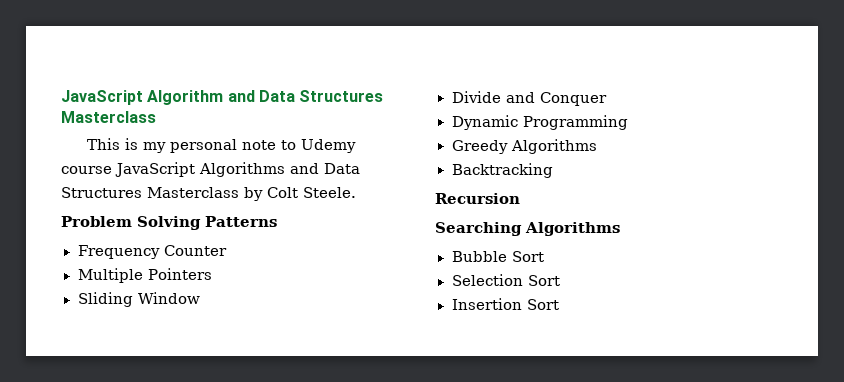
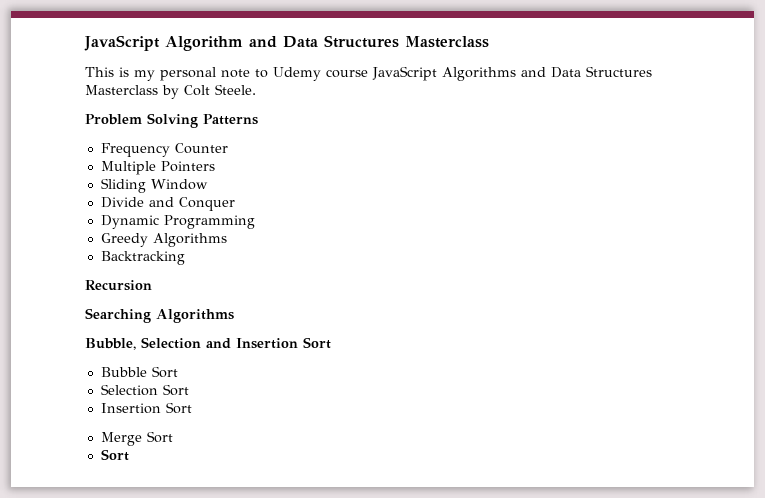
+ Bubble, Selection and Insertion Sort
+ Merge Sort
+ Sort

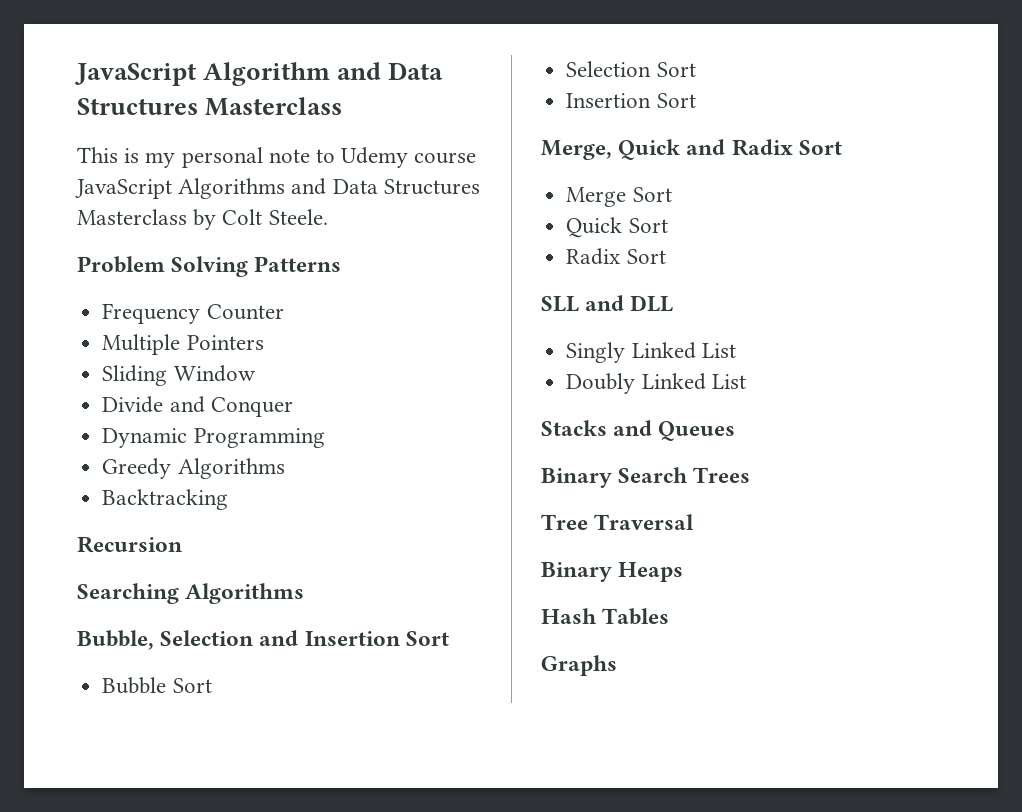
+ Merge, Quick and Radix Sort
  Merge Sort
- Sort
+ Quick Sort
+ Radix Sort
+ SLL and DLL
+ Singly Linked List
+ Doubly Linked List
+ Stacks and Queues
+ Binary Search Trees
+ Tree Traversal
+ Binary Heaps
+ Hash Tables
+ Graphs

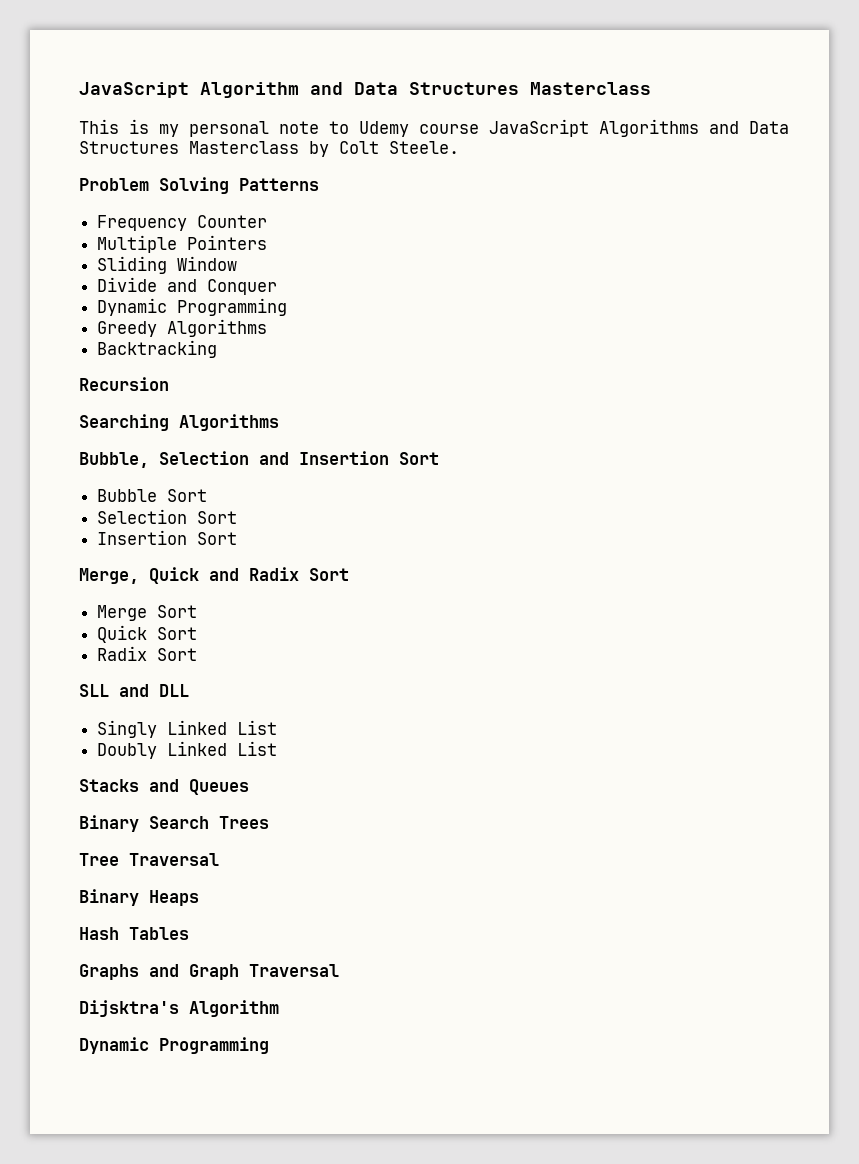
- Graphs
+ Graphs and Graph Traversal
+ Dijsktra's Algorithm
+ Dynamic Programming

